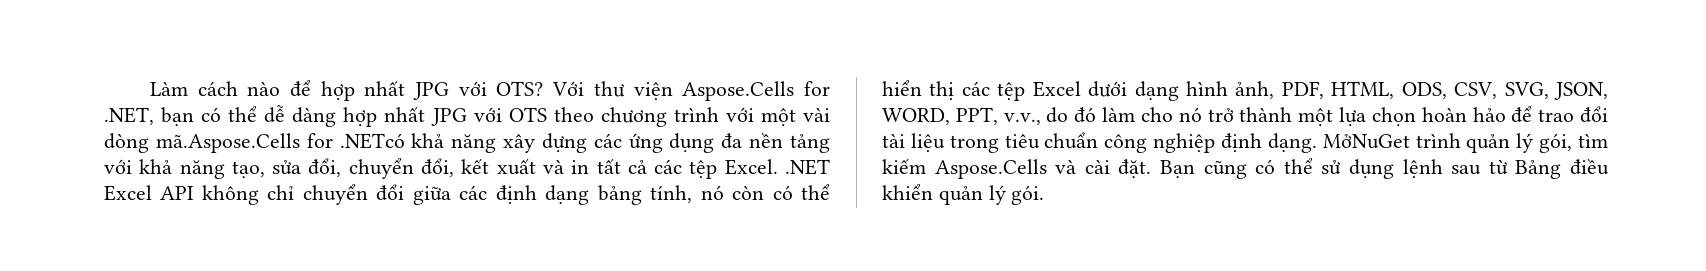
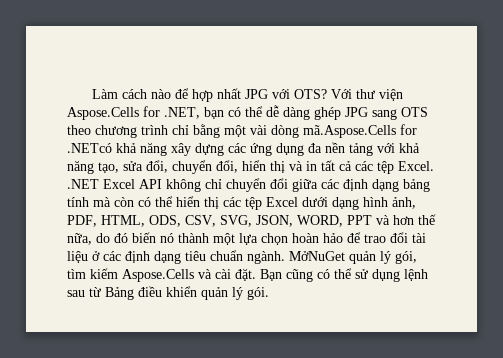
- Với thư viện Aspose.Cells for .NET, bạn có thể dễ dàng hợp nhất JPG với OTS theo chương trình với một vài dòng mã.Aspose.Cells for .NETcó khả năng xây dựng các ứng dụng đa nền tảng với khả năng tạo, sửa đổi, chuyển đổi, kết xuất và in tất cả các tệp Excel. .NET Excel API không chỉ chuyển đổi giữa các định dạng bảng tính, nó còn có thể hiển thị các tệp Excel dưới dạng hình ảnh, PDF, HTML, ODS, CSV, SVG, JSON, WORD, PPT, v.v., do đó làm cho nó trở thành một lựa chọn hoàn hảo để trao đổi tài liệu trong tiêu chuẩn công nghiệp định dạng. MởNuGet trình quản lý gói, tìm kiếm Aspose.Cells và cài đặt.
+ Với thư viện Aspose.Cells for .NET, bạn có thể dễ dàng ghép JPG sang OTS theo chương trình chỉ bằng một vài dòng mã.Aspose.Cells for .NETcó khả năng xây dựng các ứng dụng đa nền tảng với khả năng tạo, sửa đổi, chuyển đổi, hiển thị và in tất cả các tệp Excel. .NET Excel API không chỉ chuyển đổi giữa các định dạng bảng tính mà còn có thể hiển thị các tệp Excel dưới dạng hình ảnh, PDF, HTML, ODS, CSV, SVG, JSON, WORD, PPT và hơn thế nữa, do đó biến nó thành một lựa chọn hoàn hảo để trao đổi tài liệu ở các định dạng tiêu chuẩn ngành. MởNuGet quản lý gói, tìm kiếm Aspose.Cells và cài đặt.

